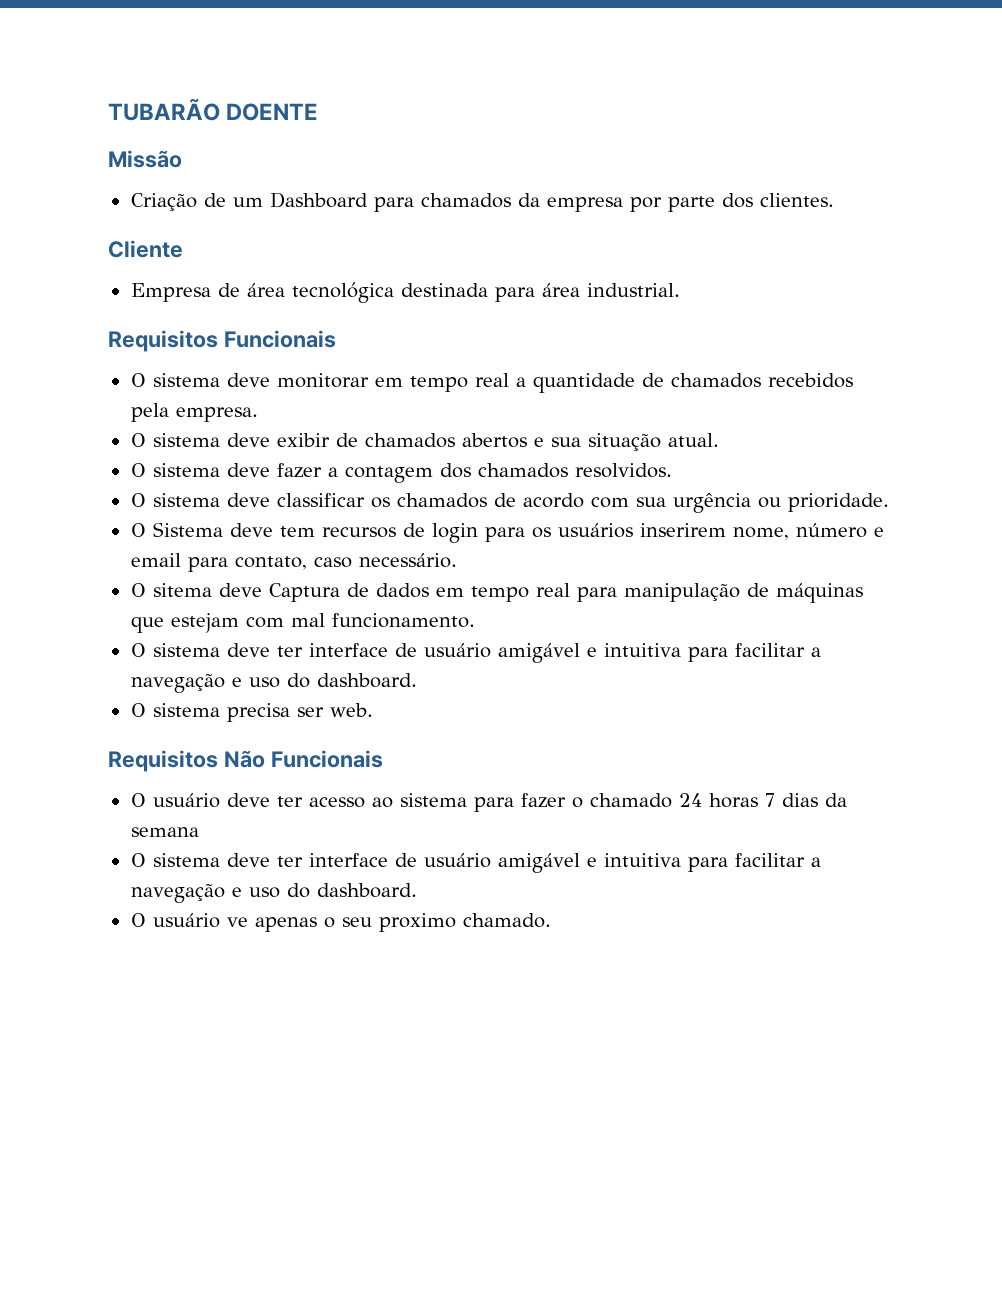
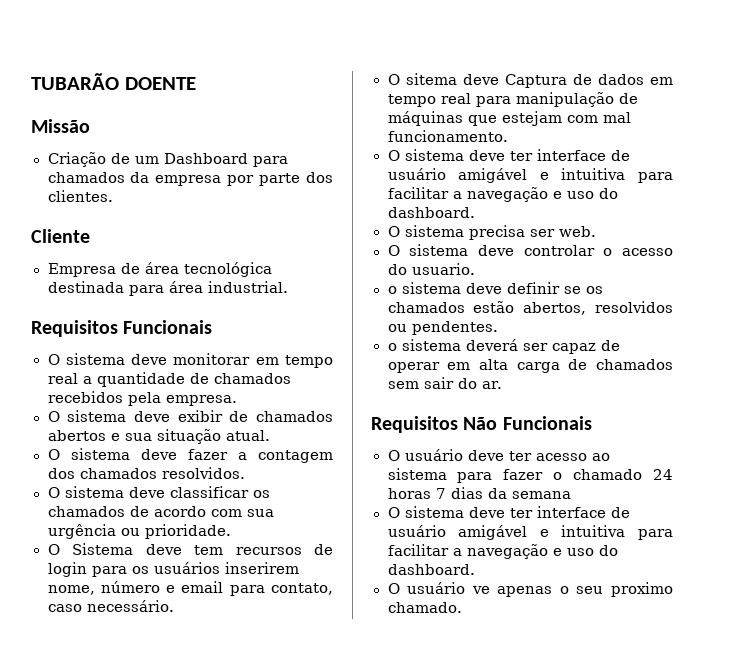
+ O sistema deve controlar o acesso do usuario.
+ o sistema deve definir se os chamados estão abertos, resolvidos ou pendentes.
+ o sistema deverá ser capaz de operar em alta carga de chamados sem sair do ar.

